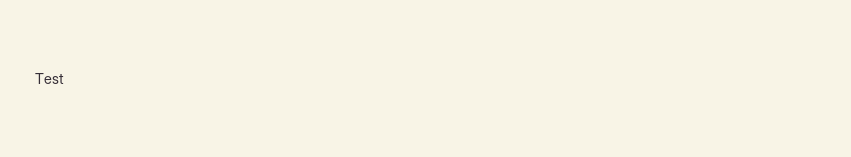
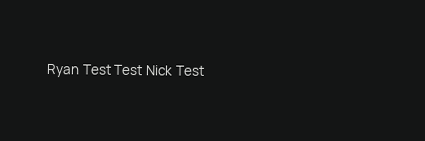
- Test
+ Ryan Test Test Nick Test

